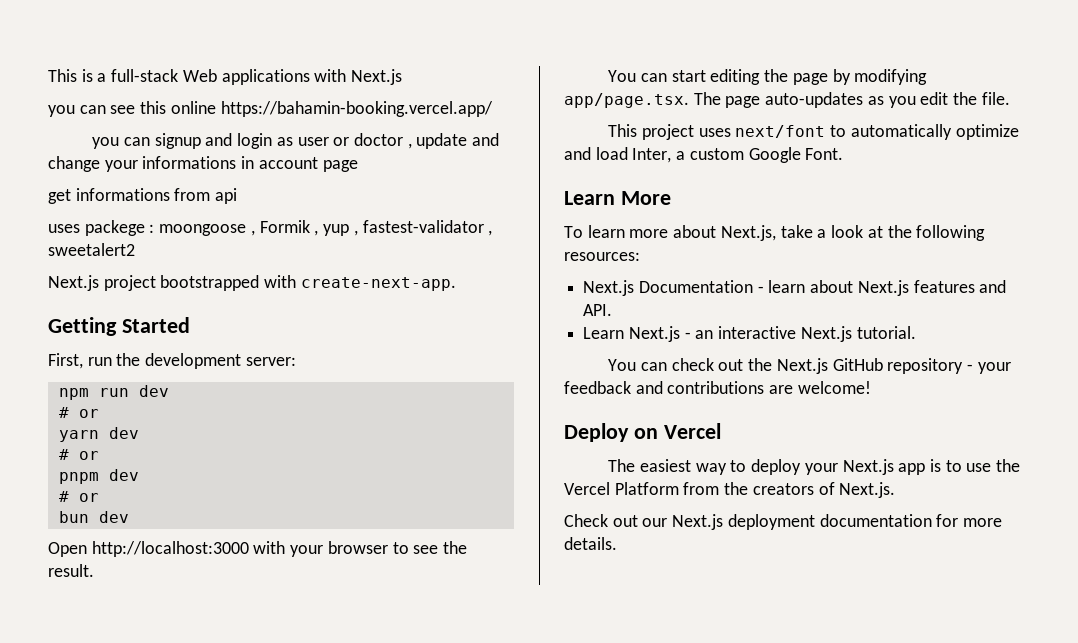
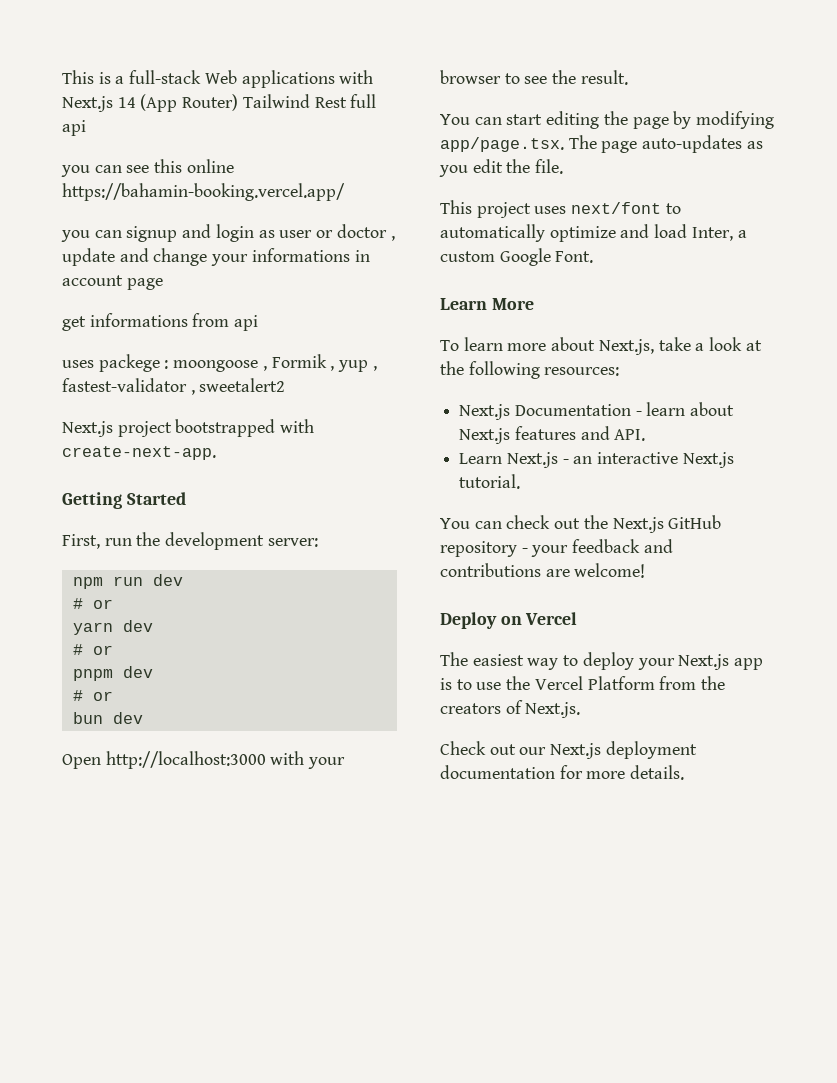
- This is a full-stack Web applications with Next.js
+ This is a full-stack Web applications with Next.js 14 (App Router) Tailwind Rest full api

